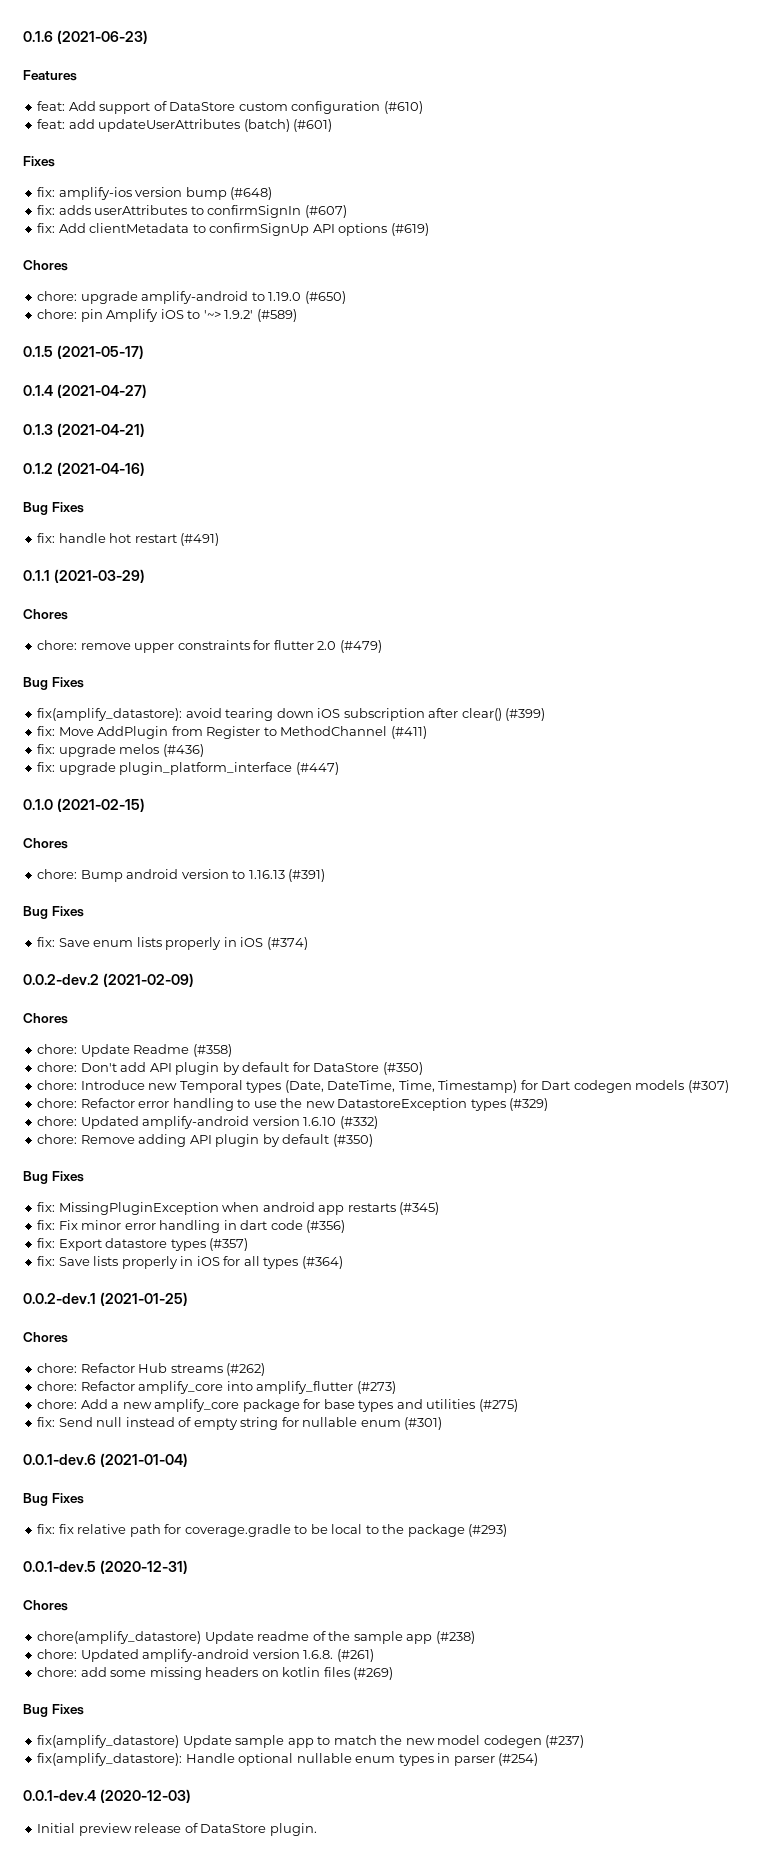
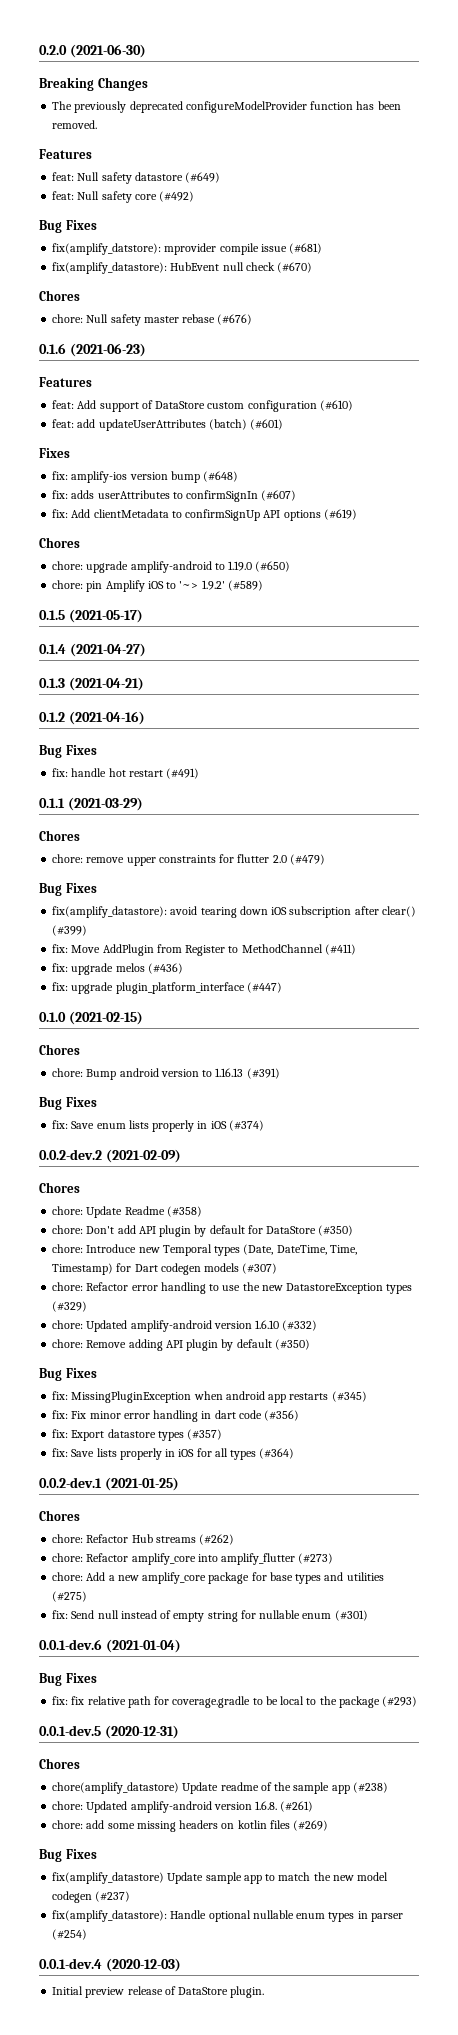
+ 0.2.0 (2021-06-30)
+ Breaking Changes
+ The previously deprecated configureModelProvider function has been removed.
+ Features
+ feat: Null safety datastore (#649)
+ feat: Null safety core (#492)
+ Bug Fixes
+ fix(amplify_datstore): mprovider compile issue (#681)
+ fix(amplify_datastore): HubEvent null check (#670)
+ Chores
+ chore: Null safety master rebase (#676)

